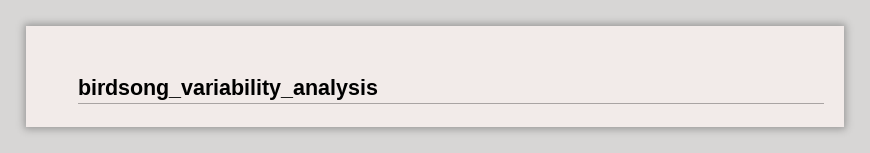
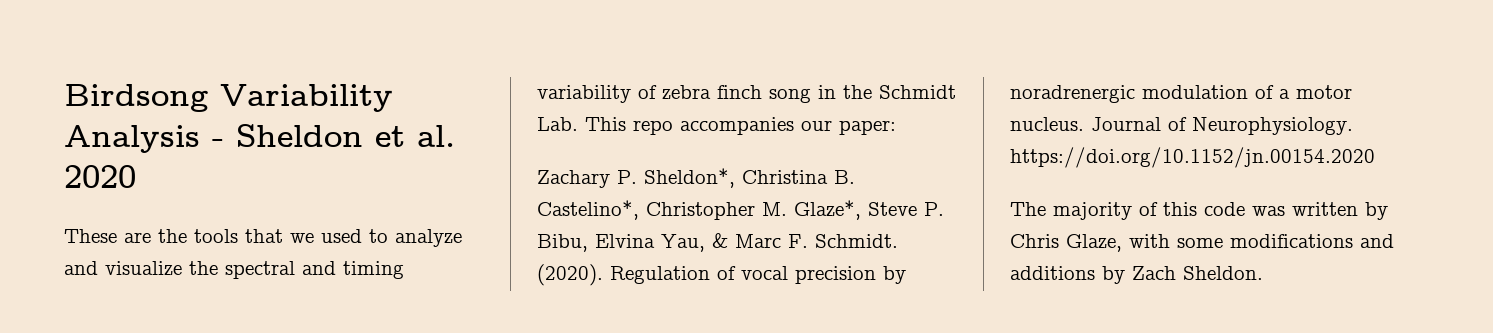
- birdsong_variability_analysis
+ Birdsong Variability Analysis - Sheldon et al. 2020
+ These are the tools that we used to analyze and visualize the spectral and timing variability of zebra finch song in the Schmidt Lab. This repo accompanies our paper:
+ Zachary P. Sheldon*, Christina B. Castelino*, Christopher M. Glaze*, Steve P. Bibu, Elvina Yau, & Marc F. Schmidt. (2020). Regulation of vocal precision by noradrenergic modulation of a motor nucleus. Journal of Neurophysiology. https://doi.org/10.1152/jn.00154.2020
+ The majority of this code was written by Chris Glaze, with some modifications and additions by Zach Sheldon.

